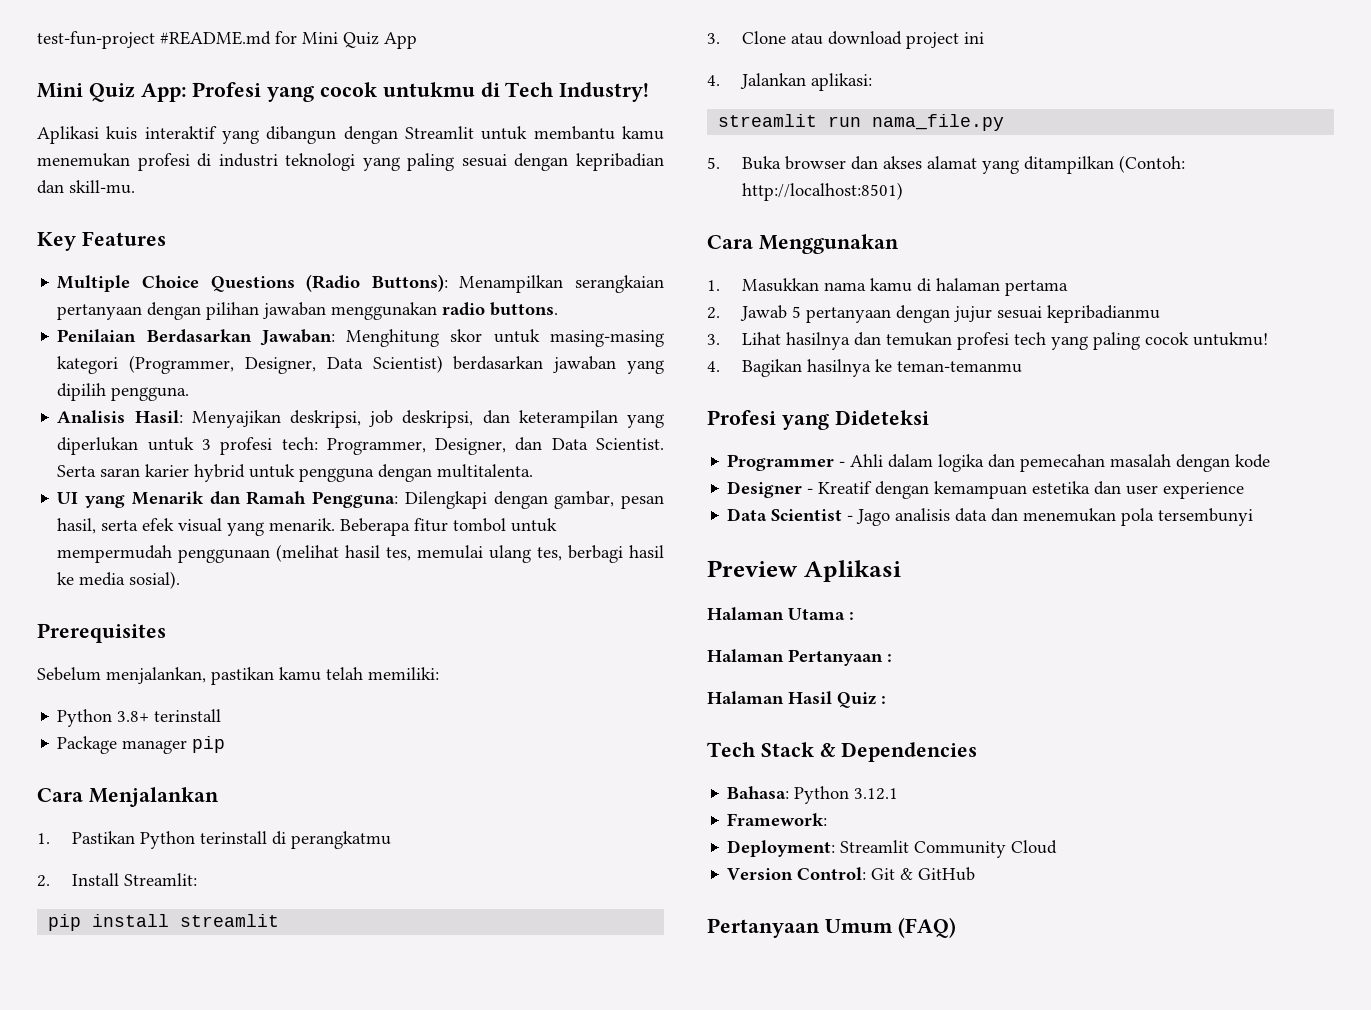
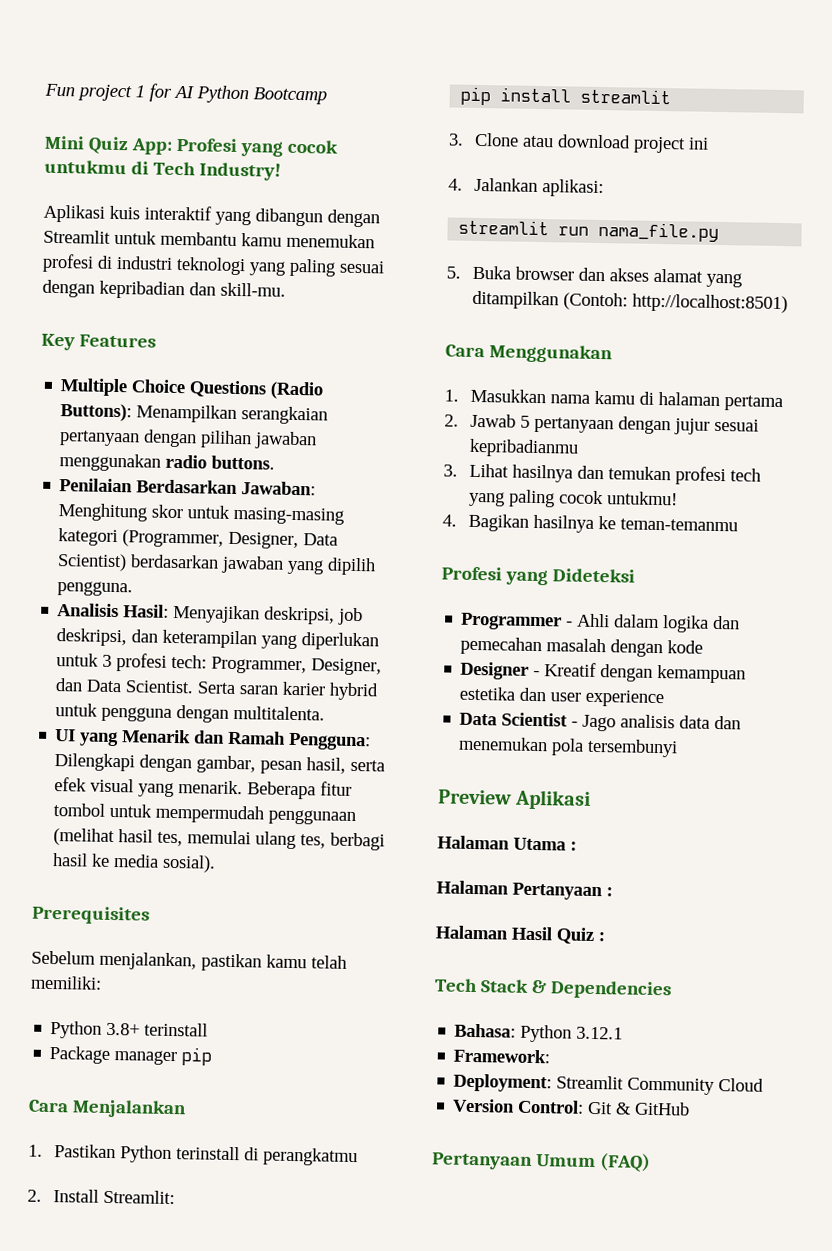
- test-fun-project #README.md for Mini Quiz App
+ Fun project 1 for AI Python Bootcamp

